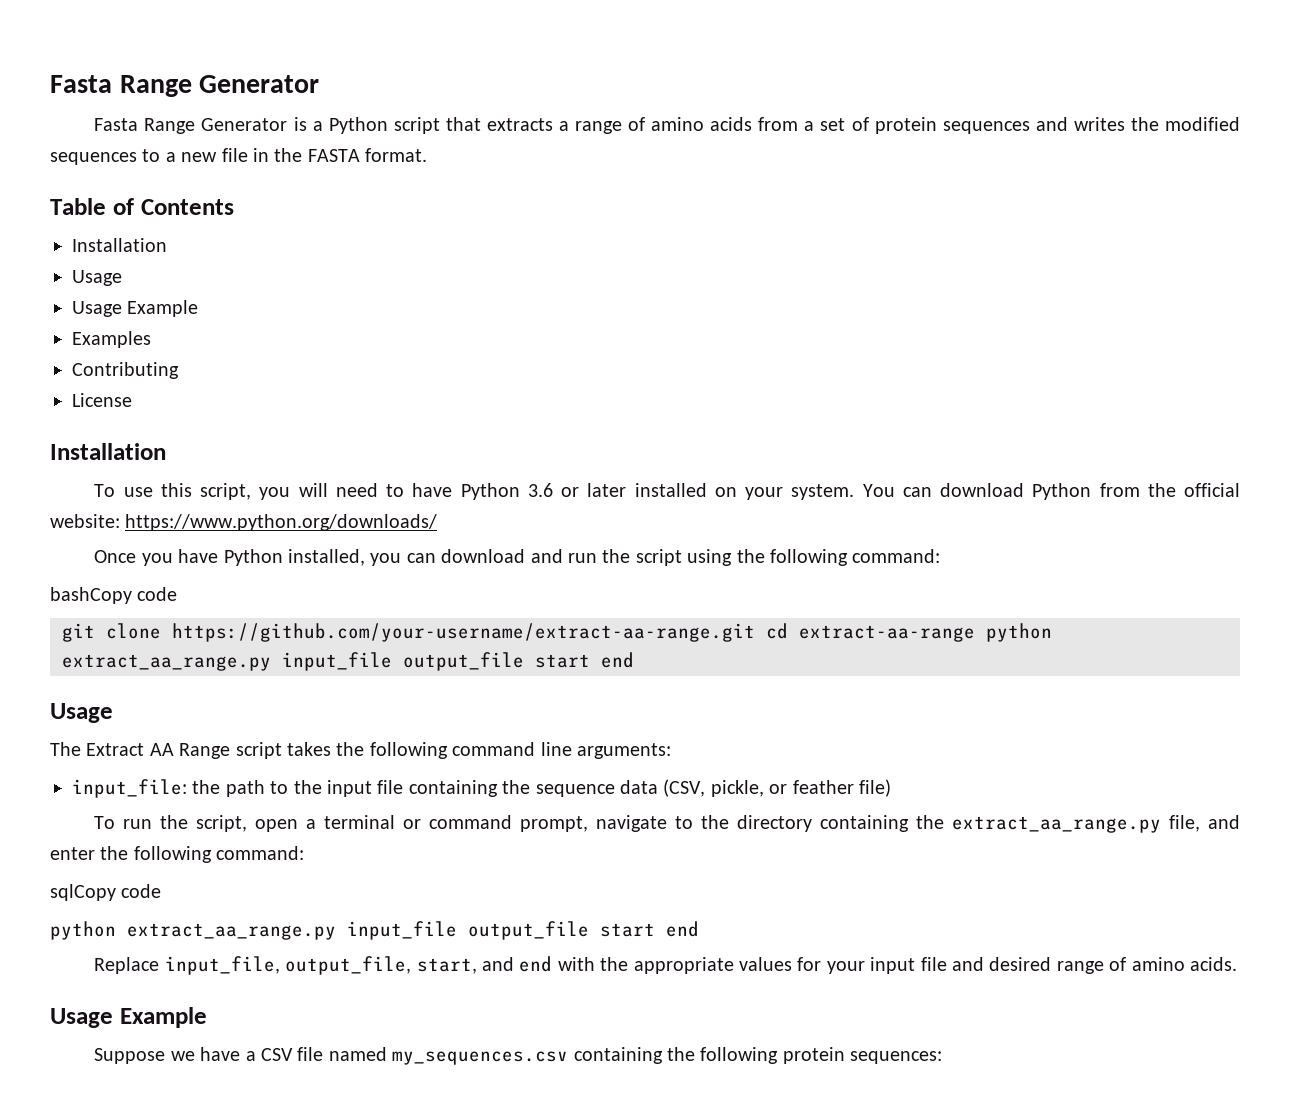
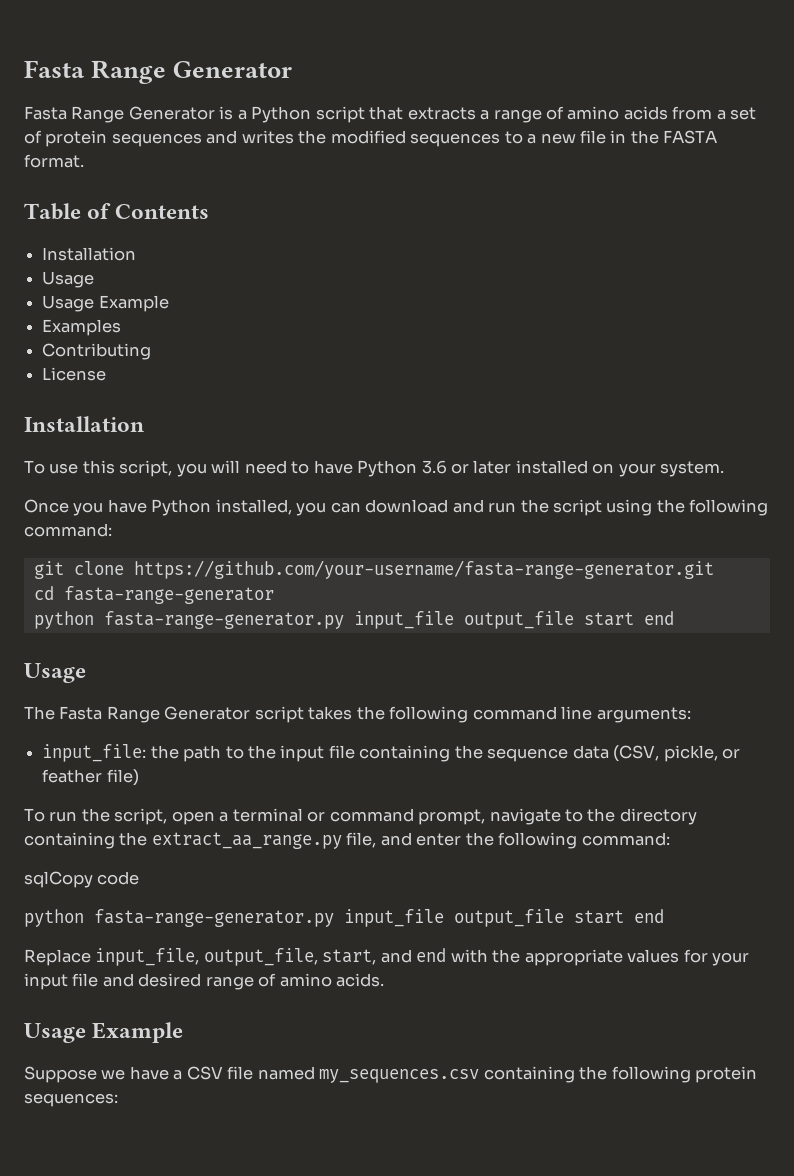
- You can download Python from the official website: https://www.python.org/downloads/
- bashCopy code
- git clone https://github.com/your-username/extract-aa-range.git cd extract-aa-range python extract_aa_range.py input_file output_file start end
+ git clone https://github.com/your-username/fasta-range-generator.git
+ cd fasta-range-generator
+ python fasta-range-generator.py input_file output_file start end
- The Extract AA Range script takes the following command line arguments:
+ The Fasta Range Generator script takes the following command line arguments:
  sqlCopy code
- python extract_aa_range.py input_file output_file start end
+ python fasta-range-generator.py input_file output_file start end

